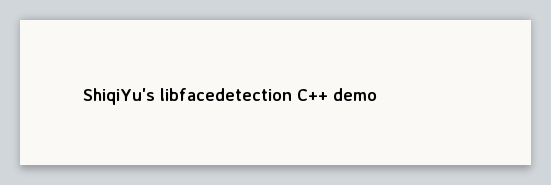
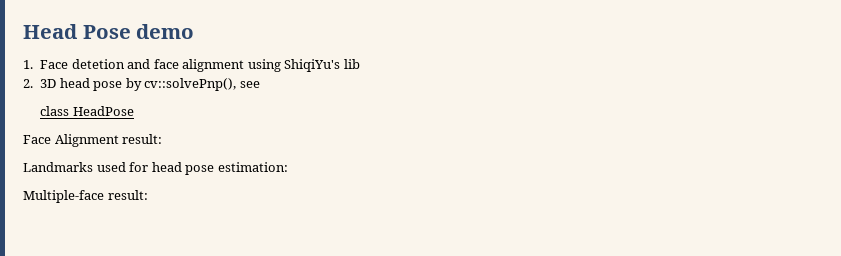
- ShiqiYu's libfacedetection C++ demo
+ Head Pose demo
+ 1. Face detetion and face alignment using ShiqiYu's lib
+ 2. 3D head pose by cv::solvePnp(), see
+ class HeadPose
+ Face Alignment result:
+ Landmarks used for head pose estimation:
+ Multiple-face result:

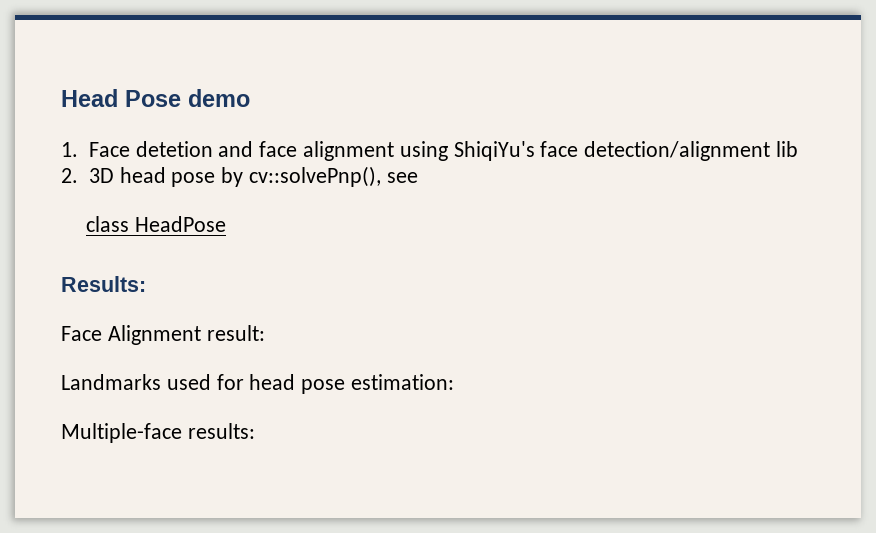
- 1. Face detetion and face alignment using ShiqiYu's lib
+ 1. Face detetion and face alignment using ShiqiYu's face detection/alignment lib
+ Results:
- Multiple-face result:
+ Multiple-face results:

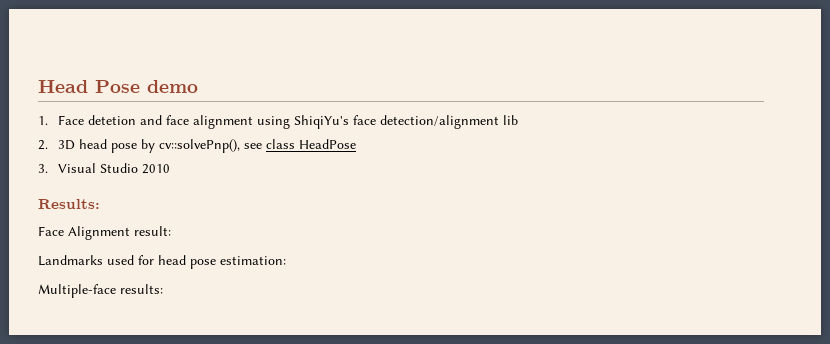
- 2. 3D head pose by cv::solvePnp(), see
- class HeadPose
+ 2. 3D head pose by cv::solvePnp(), see class HeadPose
+ 3. Visual Studio 2010

